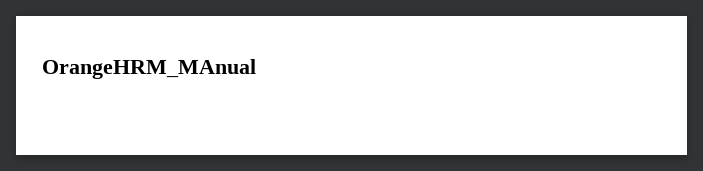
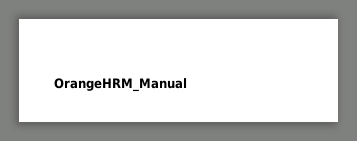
- OrangeHRM_MAnual
+ OrangeHRM_Manual

